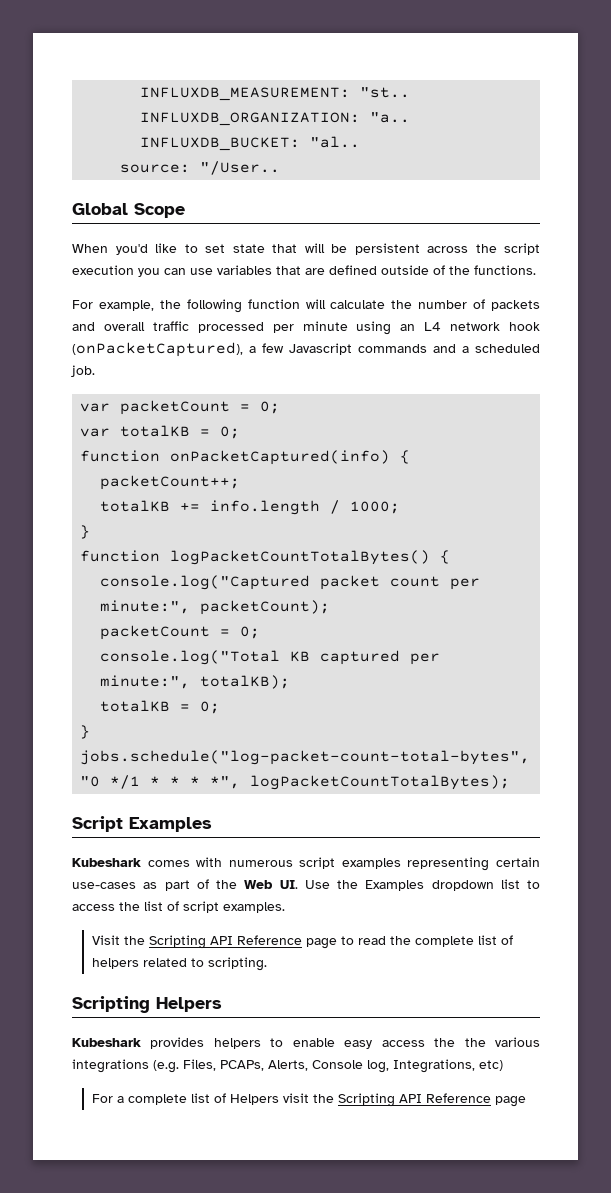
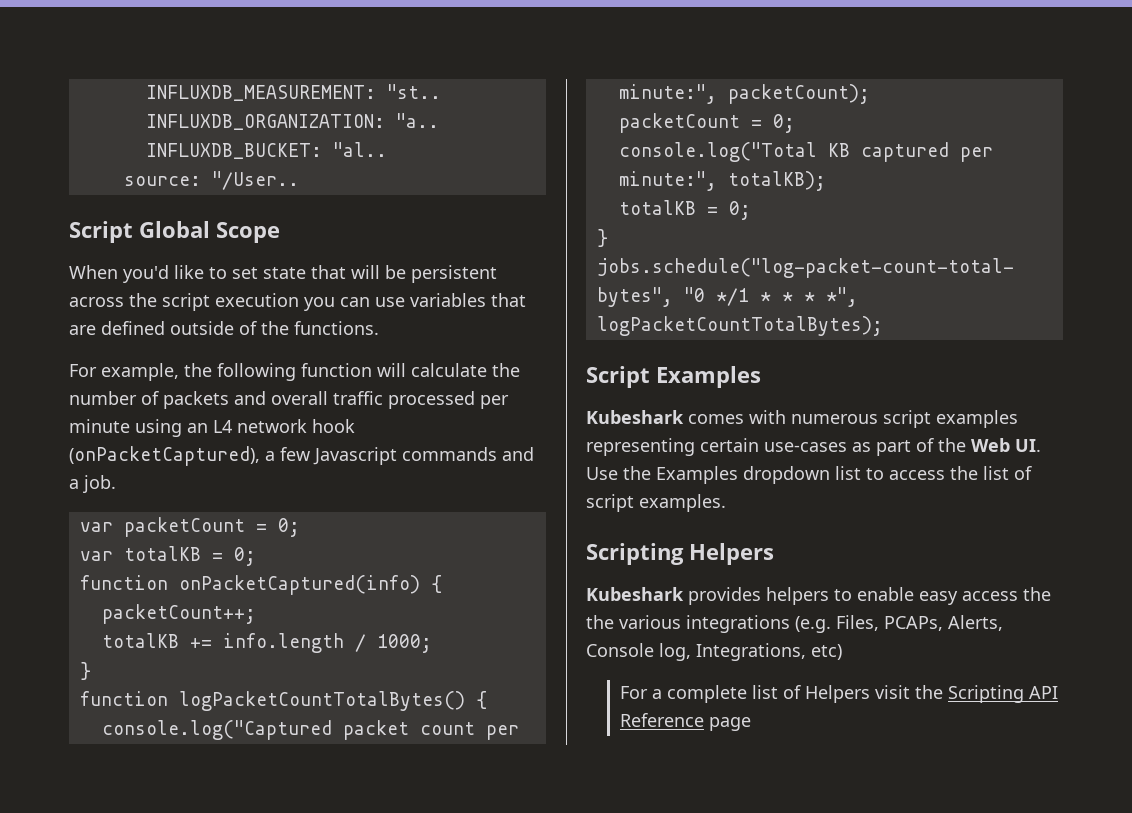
- Global Scope
+ Script Global Scope
- For example, the following function will calculate the number of packets and overall traffic processed per minute using an L4 network hook (onPacketCaptured), a few Javascript commands and a scheduled job.
+ For example, the following function will calculate the number of packets and overall traffic processed per minute using an L4 network hook (onPacketCaptured), a few Javascript commands and a job.
- Visit the Scripting API Reference page to read the complete list of helpers related to scripting.

